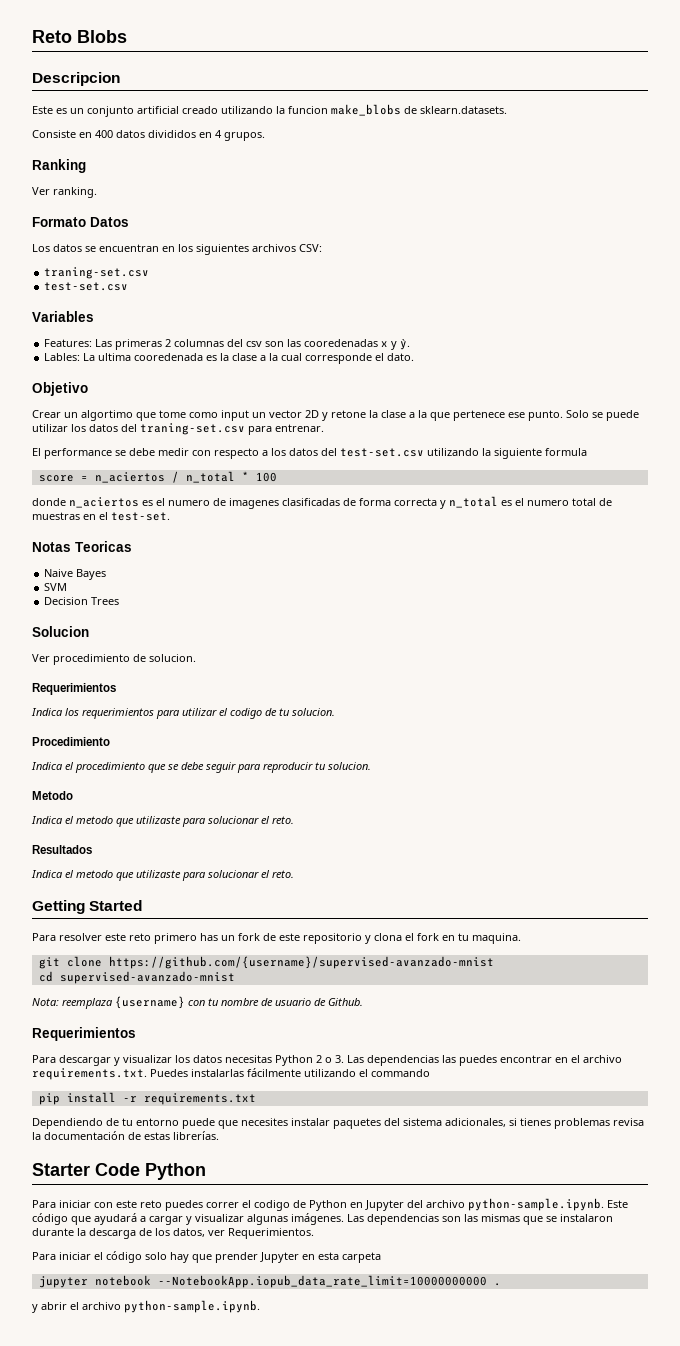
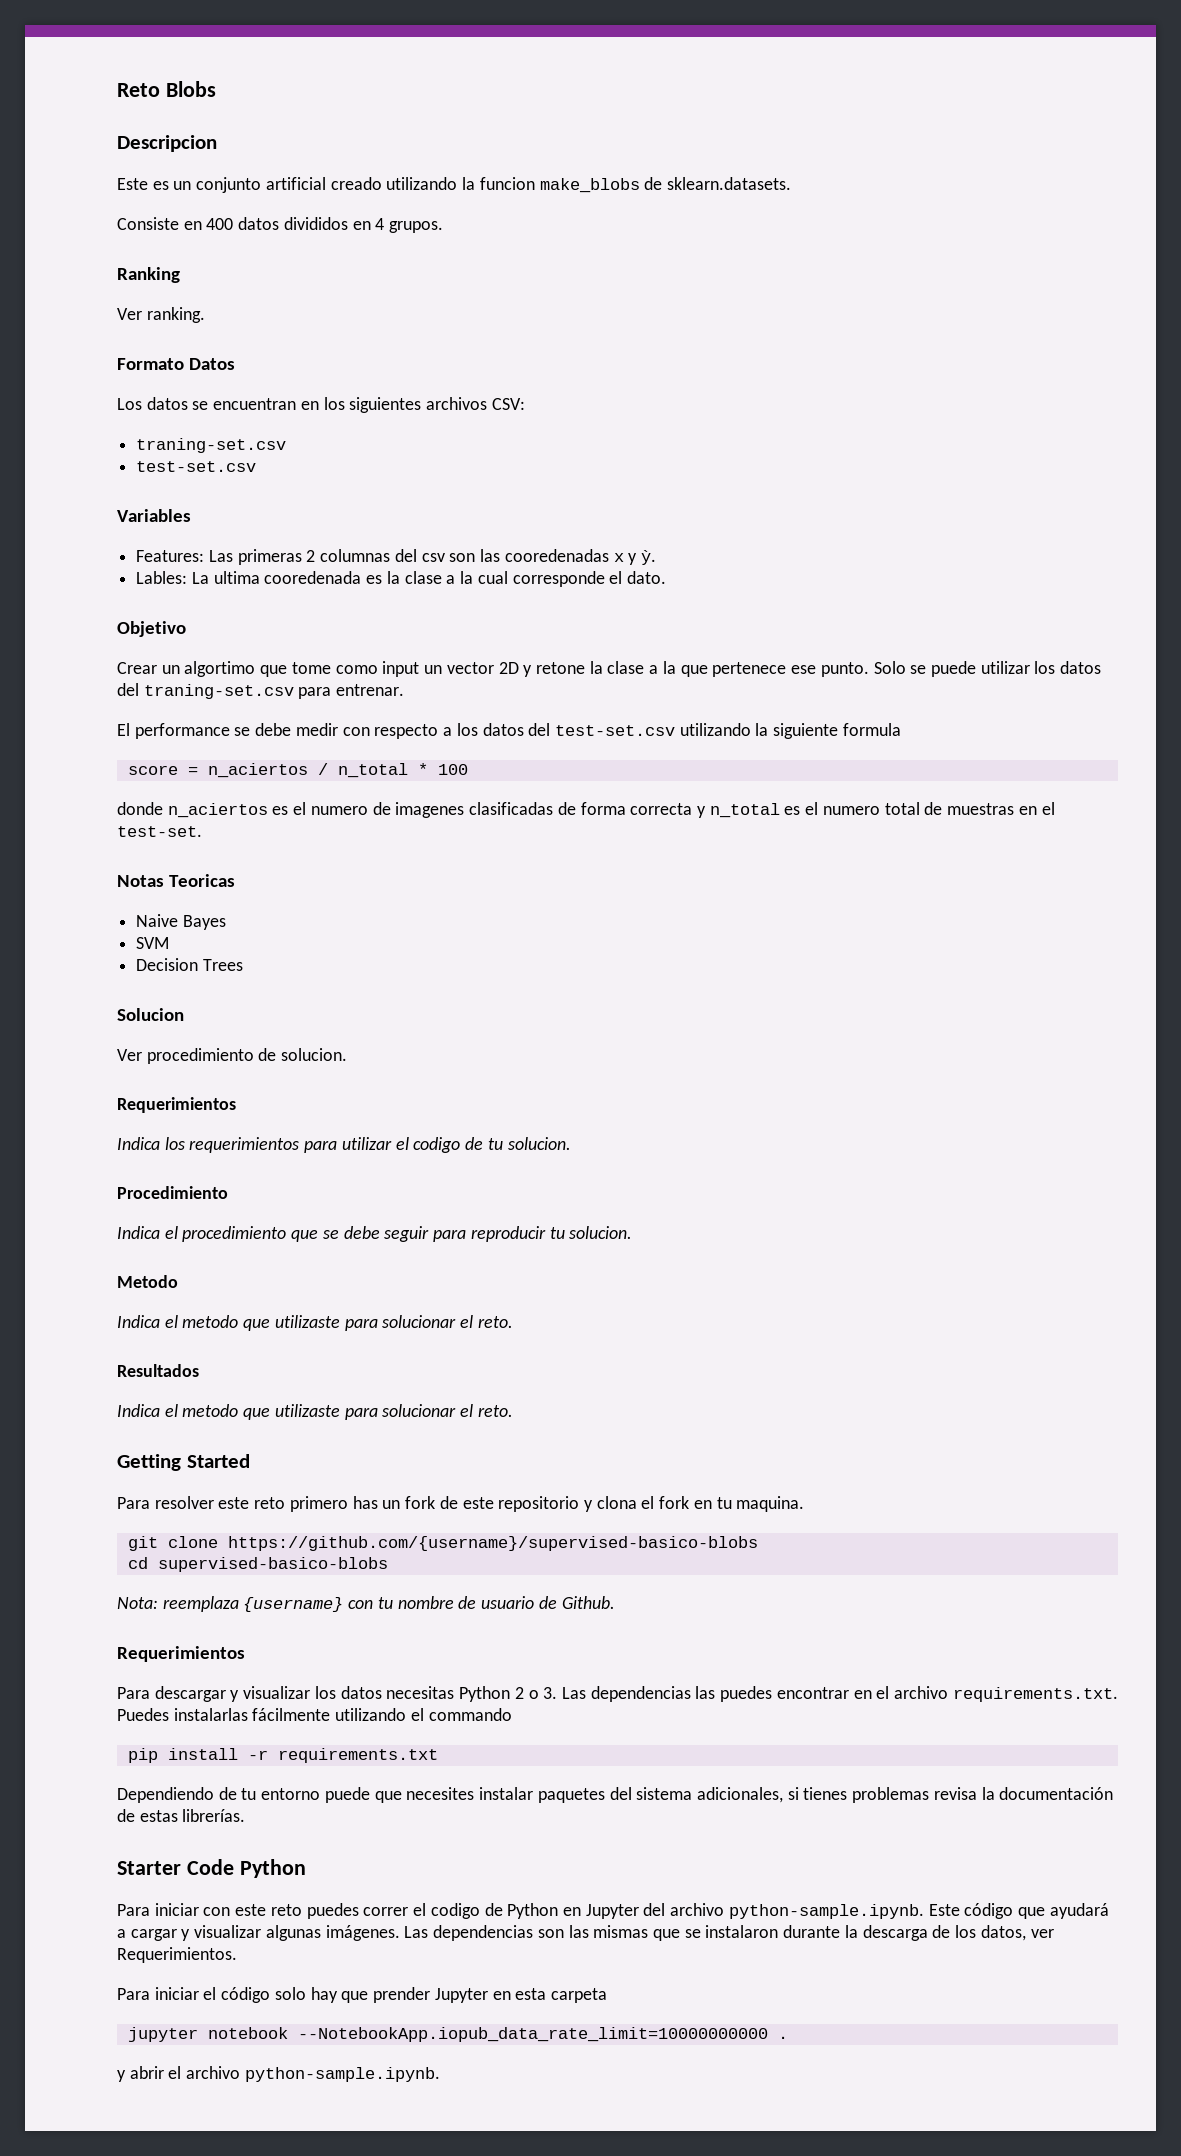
- git clone https://github.com/{username}/supervised-avanzado-mnist
+ git clone https://github.com/{username}/supervised-basico-blobs
- cd supervised-avanzado-mnist
+ cd supervised-basico-blobs

